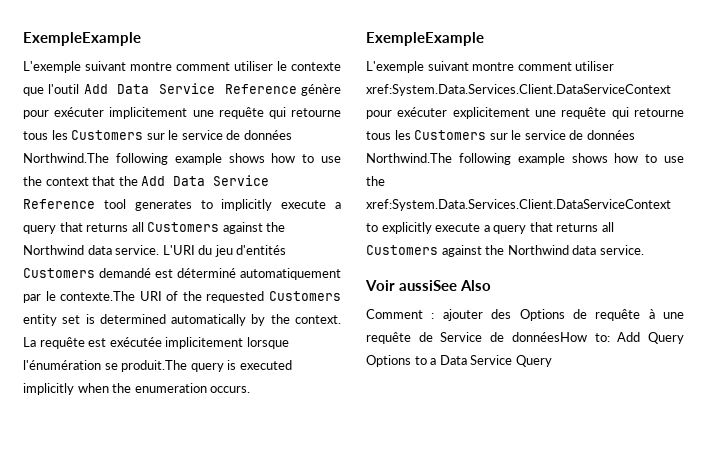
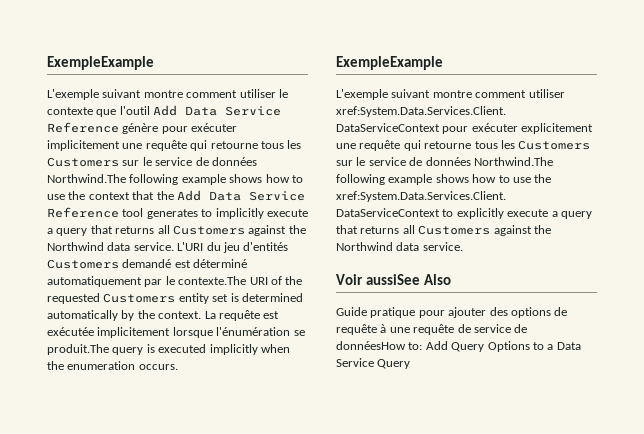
- Comment : ajouter des Options de requête à une requête de Service de donnéesHow to: Add Query Options to a Data Service Query
+ Guide pratique pour ajouter des options de requête à une requête de service de donnéesHow to: Add Query Options to a Data Service Query

